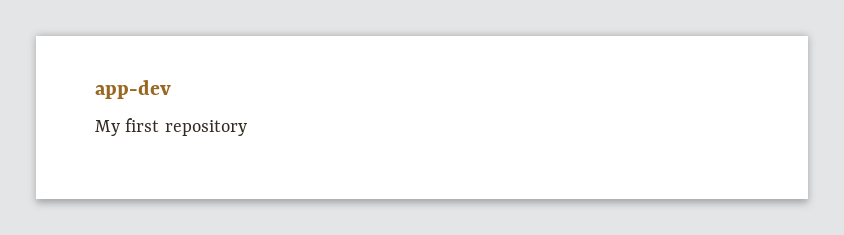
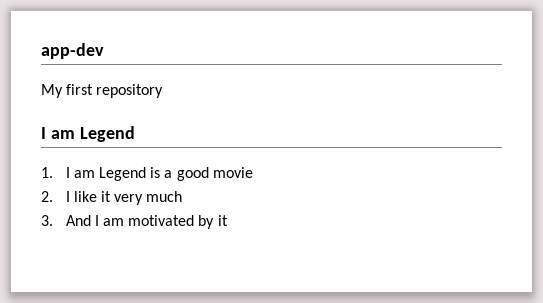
  My first repository
+ I am Legend
+ 1. I am Legend is a good movie
+ 2. I like it very much
+ 3. And I am motivated by it

